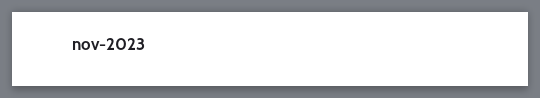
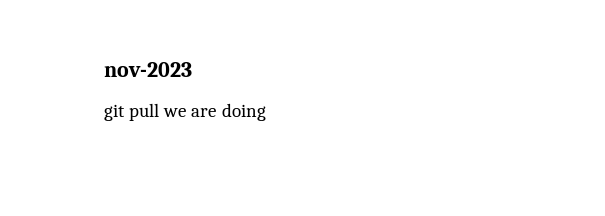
+ git pull we are doing

